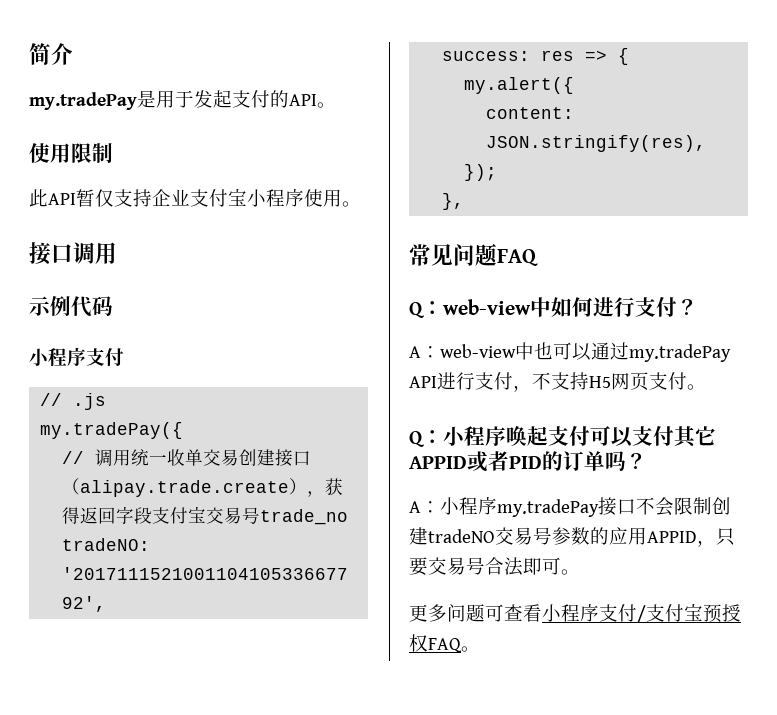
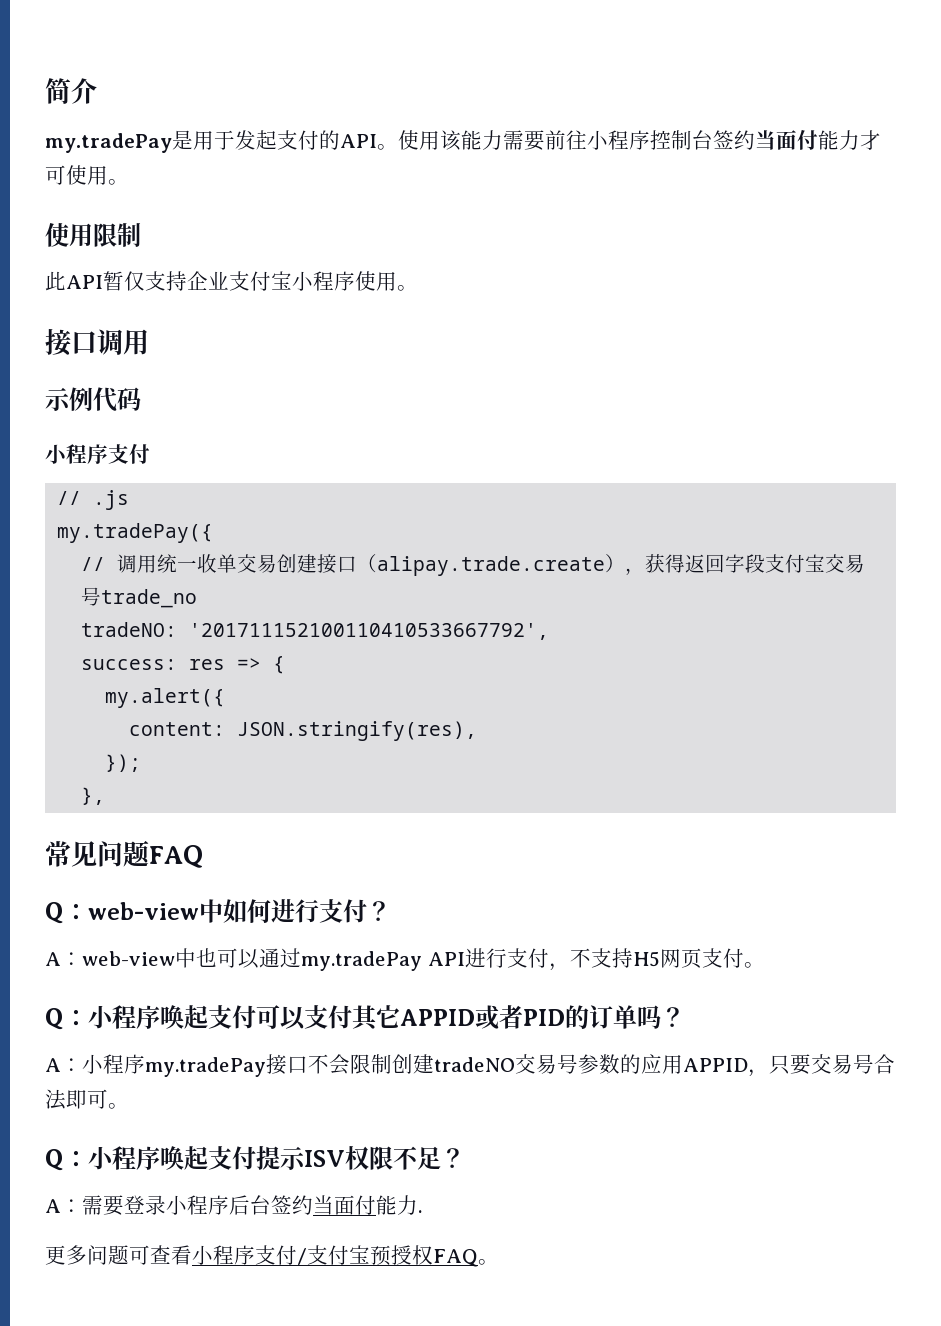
+ 使用该能力需要前往小程序控制台签约当面付能力才可使用。
+ Q：小程序唤起支付提示ISV权限不足？
+ A：需要登录小程序后台签约当面付能力.

